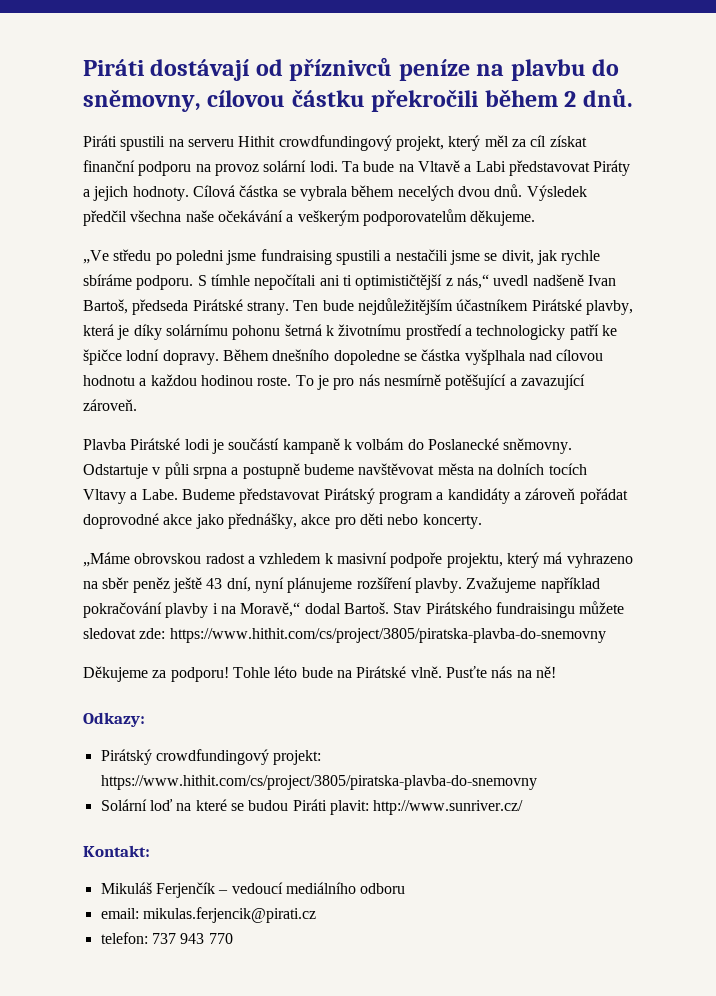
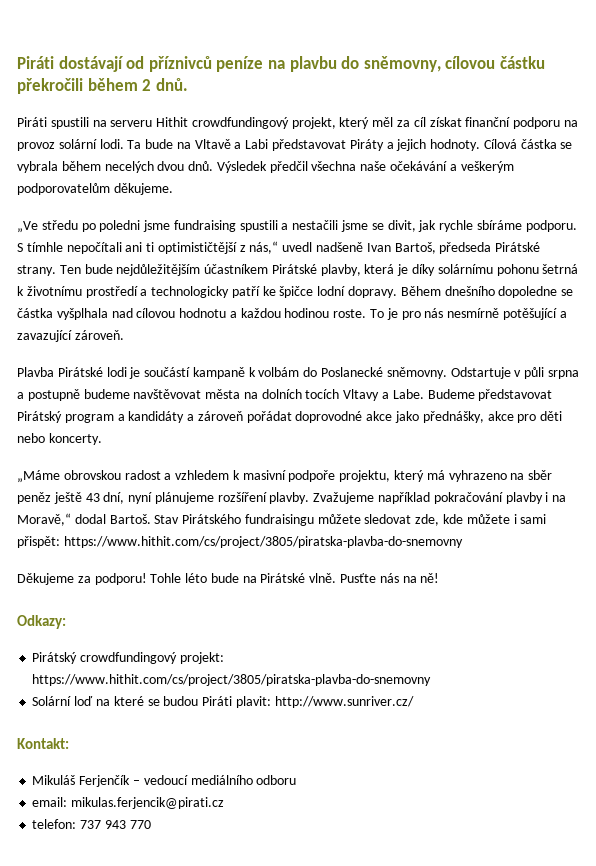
- Stav Pirátského fundraisingu můžete sledovat zde: https://www.hithit.com/cs/project/3805/piratska-plavba-do-snemovny
+ Stav Pirátského fundraisingu můžete sledovat zde, kde můžete i sami přispět: https://www.hithit.com/cs/project/3805/piratska-plavba-do-snemovny

